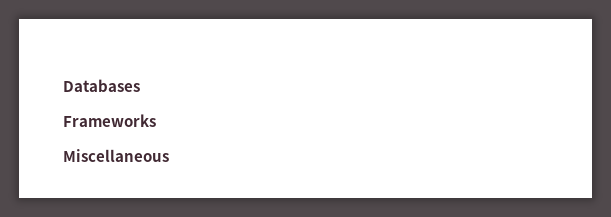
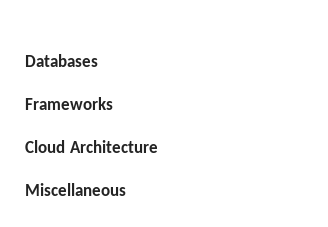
+ Cloud Architecture

